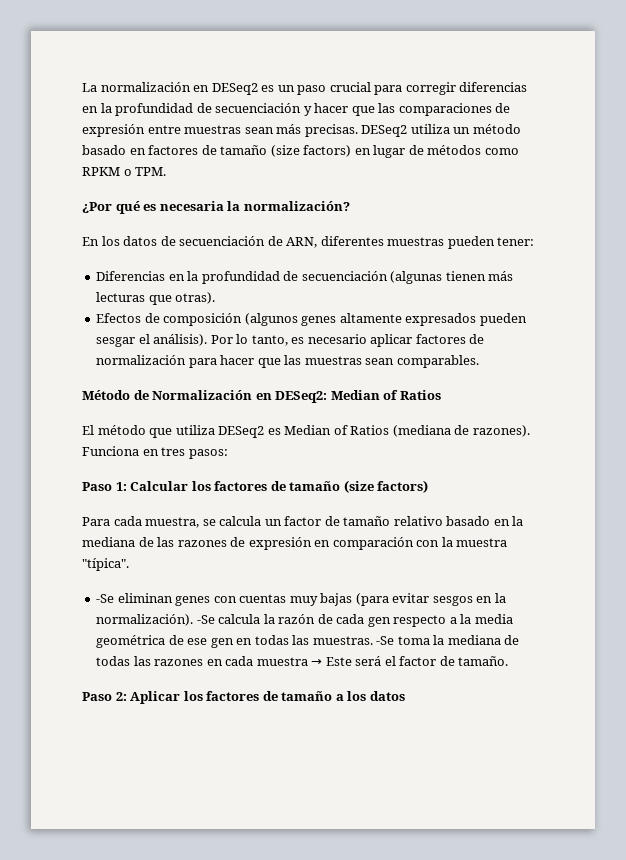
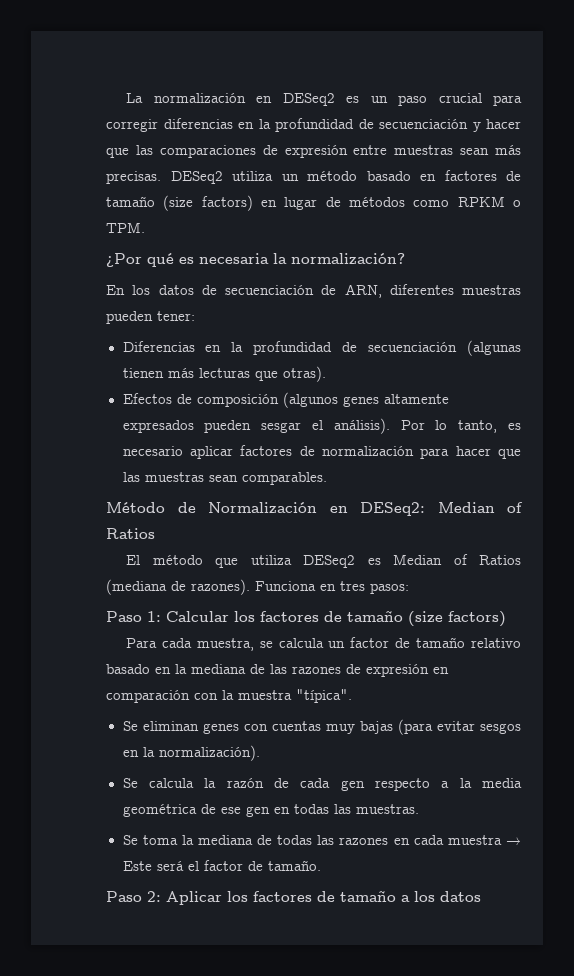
- -Se eliminan genes con cuentas muy bajas (para evitar sesgos en la normalización). -Se calcula la razón de cada gen respecto a la media geométrica de ese gen en todas las muestras. -Se toma la mediana de todas las razones en cada muestra → Este será el factor de tamaño.
+ Se eliminan genes con cuentas muy bajas (para evitar sesgos en la normalización).
+ Se calcula la razón de cada gen respecto a la media geométrica de ese gen en todas las muestras.
+ Se toma la mediana de todas las razones en cada muestra → Este será el factor de tamaño.

